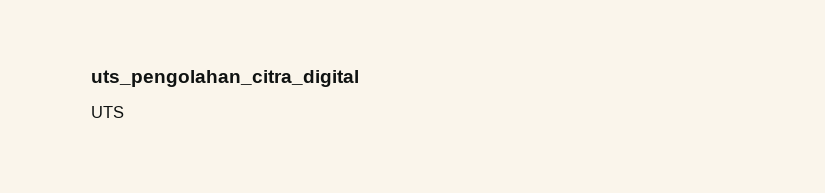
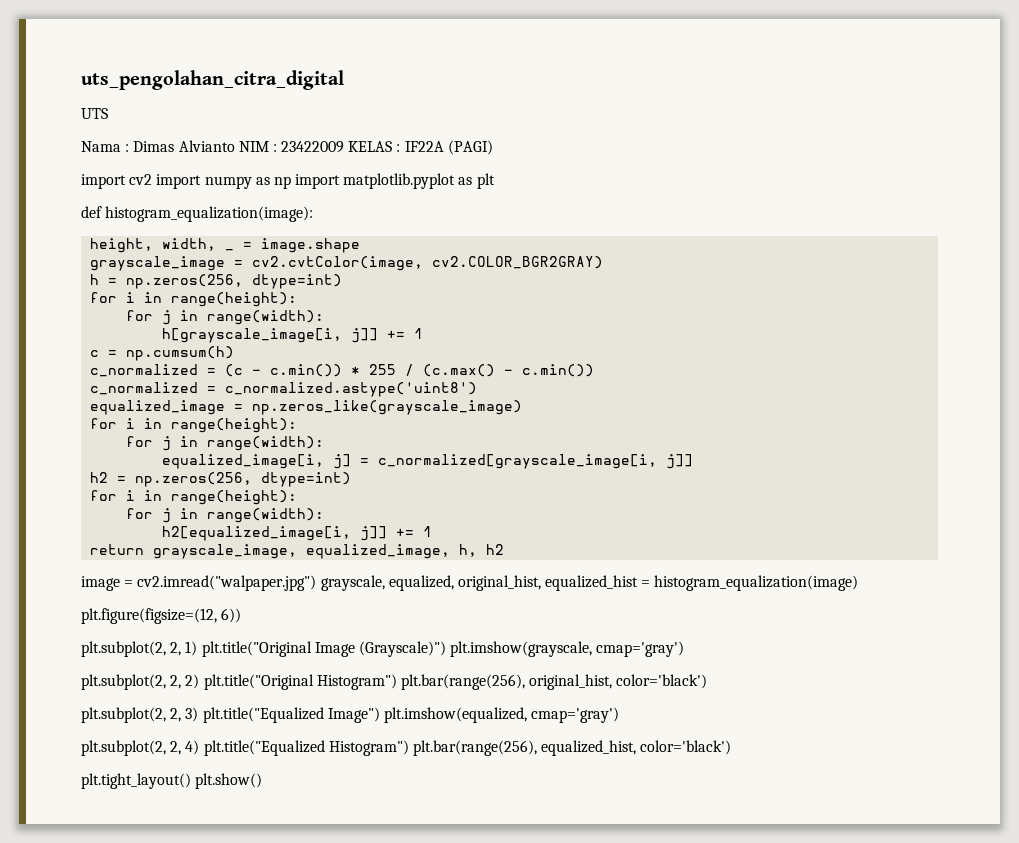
+ Nama : Dimas Alvianto NIM : 23422009 KELAS : IF22A (PAGI)
+ import cv2 import numpy as np import matplotlib.pyplot as plt
+ def histogram_equalization(image):
+ height, width, _ = image.shape
+ grayscale_image = cv2.cvtColor(image, cv2.COLOR_BGR2GRAY)
+ h = np.zeros(256, dtype=int)
+ for i in range(height):
+ for j in range(width):
+ h[grayscale_image[i, j]] += 1
+ c = np.cumsum(h)
+ c_normalized = (c - c.min()) * 255 / (c.max() - c.min())
+ c_normalized = c_normalized.astype('uint8')
+ equalized_image = np.zeros_like(grayscale_image)
+ for i in range(height):
+ for j in range(width):
+ equalized_image[i, j] = c_normalized[grayscale_image[i, j]]
+ h2 = np.zeros(256, dtype=int)
+ for i in range(height):
+ for j in range(width):
+ h2[equalized_image[i, j]] += 1
+ return grayscale_image, equalized_image, h, h2
+ image = cv2.imread("walpaper.jpg") grayscale, equalized, original_hist, equalized_hist = histogram_equalization(image)
+ plt.figure(figsize=(12, 6))
+ plt.subplot(2, 2, 1) plt.title("Original Image (Grayscale)") plt.imshow(grayscale, cmap='gray')
+ plt.subplot(2, 2, 2) plt.title("Original Histogram") plt.bar(range(256), original_hist, color='black')
+ plt.subplot(2, 2, 3) plt.title("Equalized Image") plt.imshow(equalized, cmap='gray')
+ plt.subplot(2, 2, 4) plt.title("Equalized Histogram") plt.bar(range(256), equalized_hist, color='black')
+ plt.tight_layout() plt.show()

